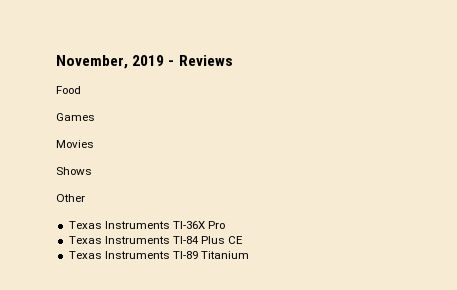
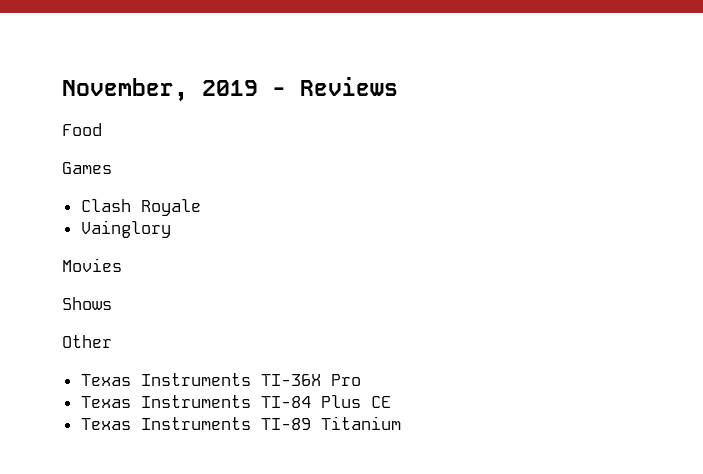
+ Clash Royale
+ Vainglory

